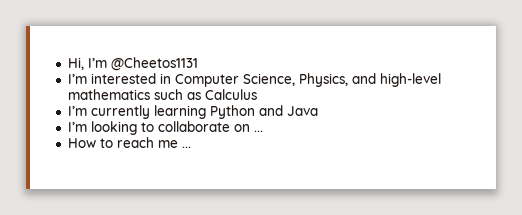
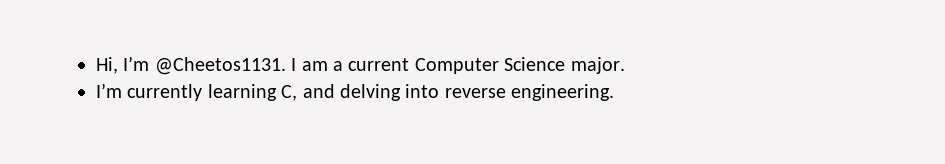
- Hi, I’m @Cheetos1131
- I’m interested in Computer Science, Physics, and high-level mathematics such as Calculus
- I’m currently learning Python and Java
- I’m looking to collaborate on ...
- How to reach me ...
+ Hi, I’m @Cheetos1131. I am a current Computer Science major.
+ I’m currently learning C, and delving into reverse engineering.

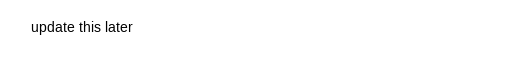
- Hi, I’m @Cheetos1131. I am a current Computer Science major.
- I’m currently learning C, and delving into reverse engineering.
+ update this later

